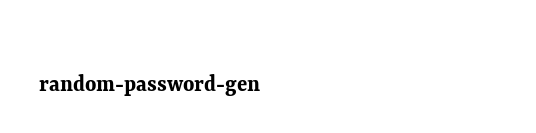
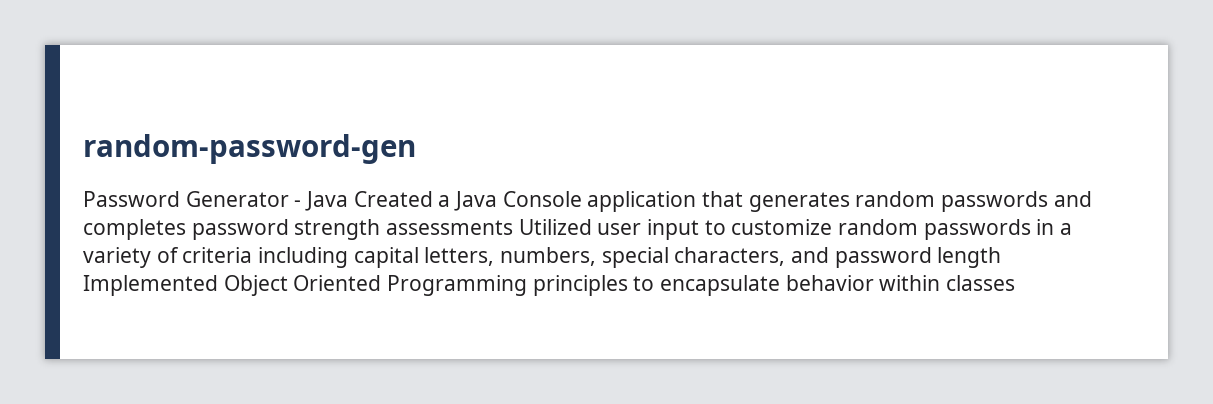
+ Password Generator - Java Created a Java Console application that generates random passwords and completes password strength assessments Utilized user input to customize random passwords in a variety of criteria including capital letters, numbers, special characters, and password length Implemented Object Oriented Programming principles to encapsulate behavior within classes

